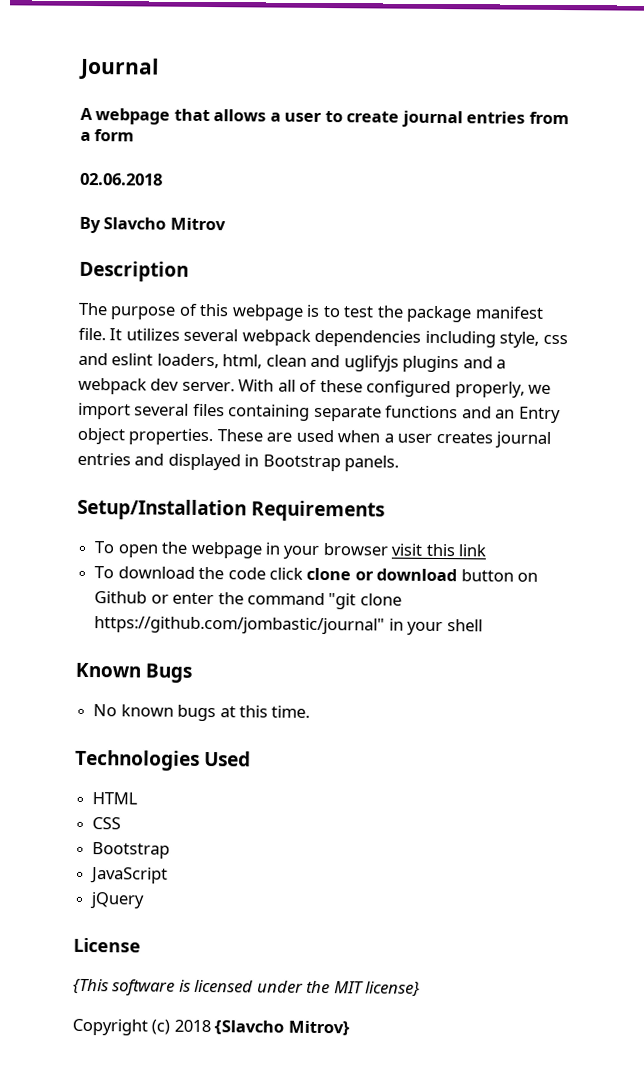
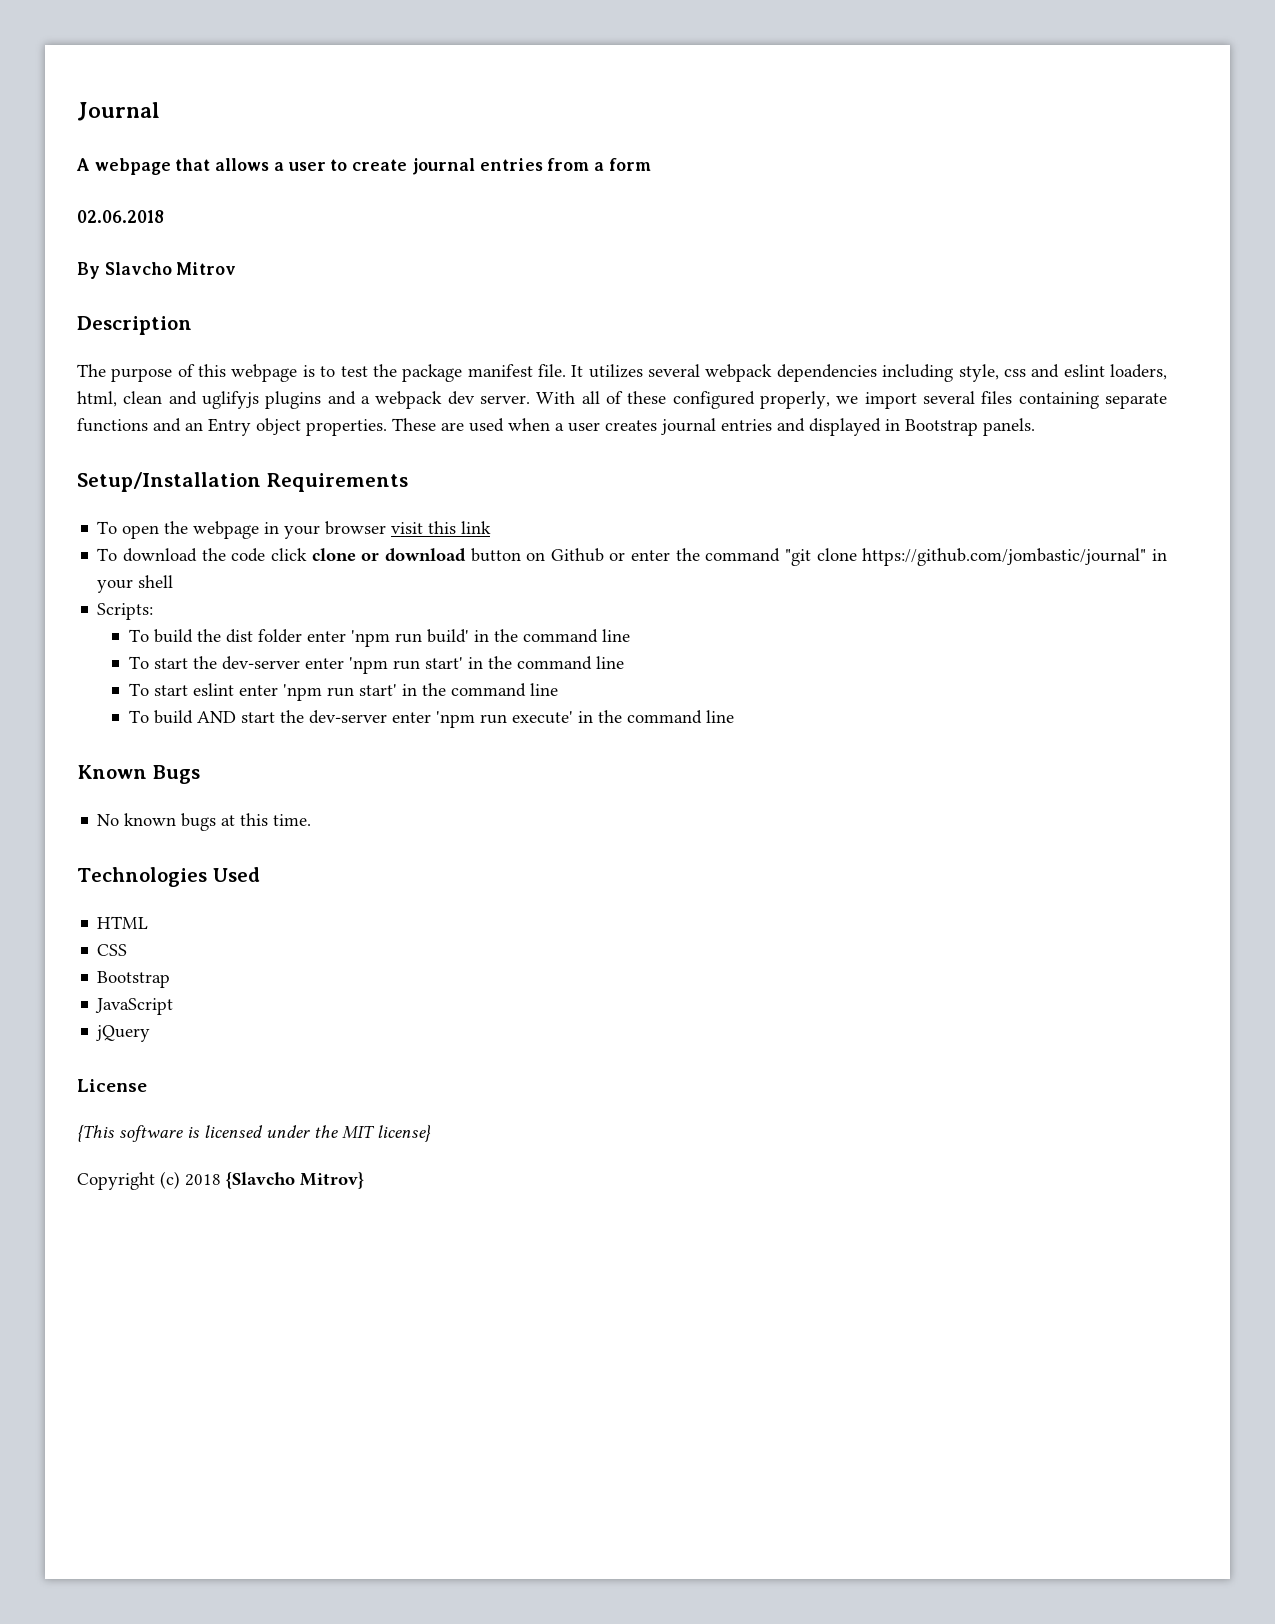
+ Scripts:
+ To build the dist folder enter 'npm run build' in the command line
+ To start the dev-server enter 'npm run start' in the command line
+ To start eslint enter 'npm run start' in the command line
+ To build AND start the dev-server enter 'npm run execute' in the command line

